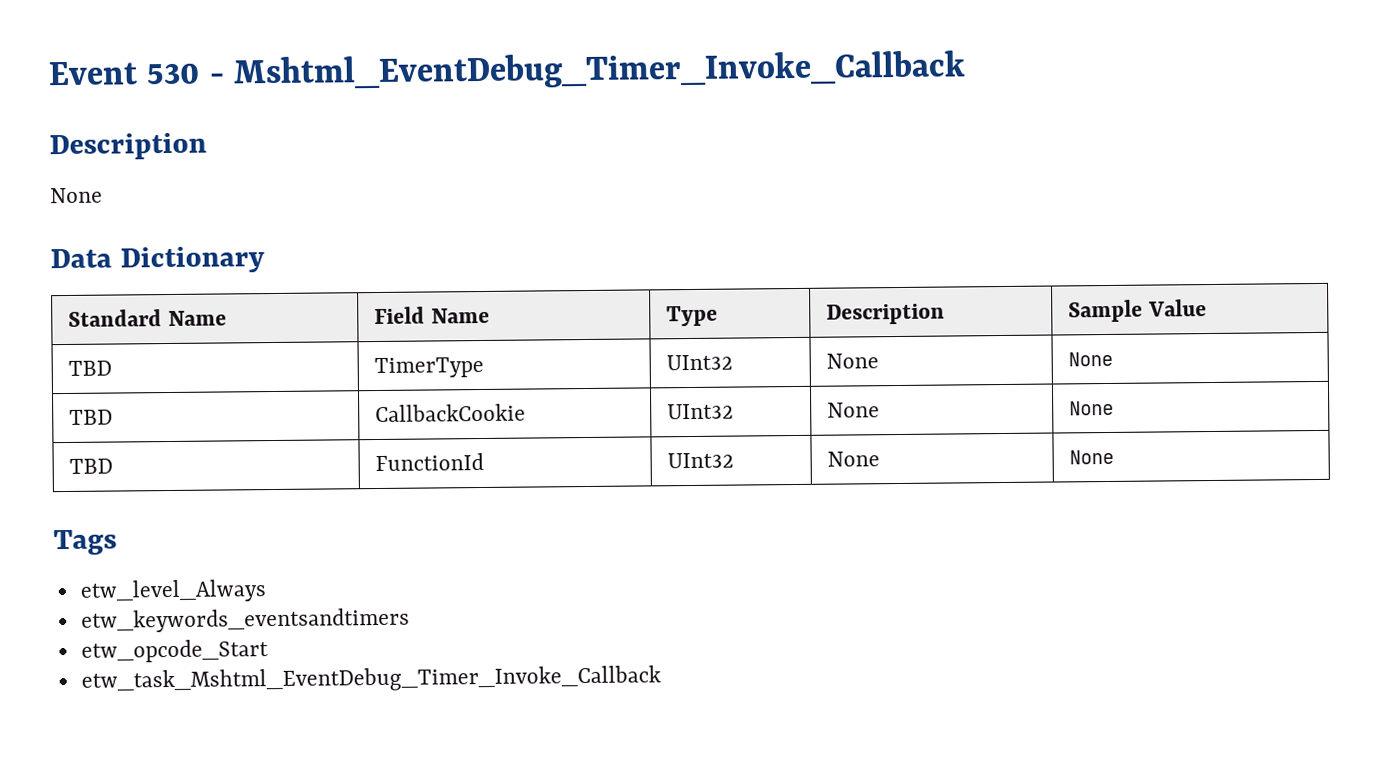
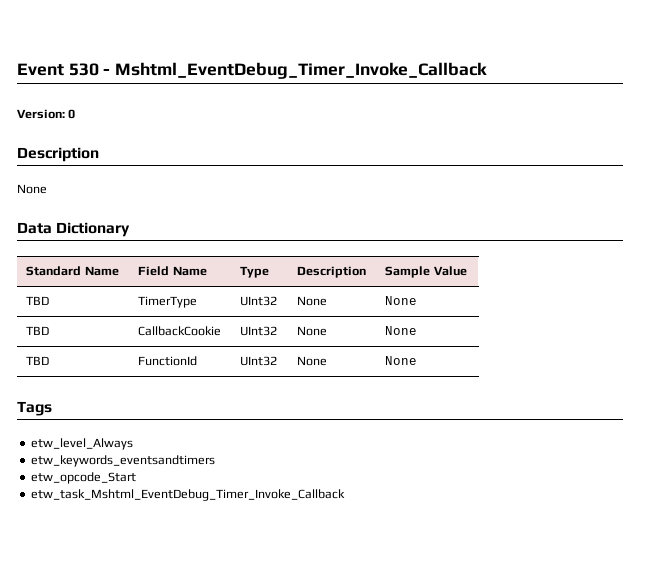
+ Version: 0

